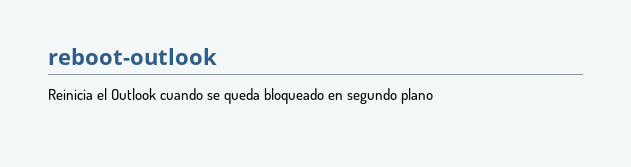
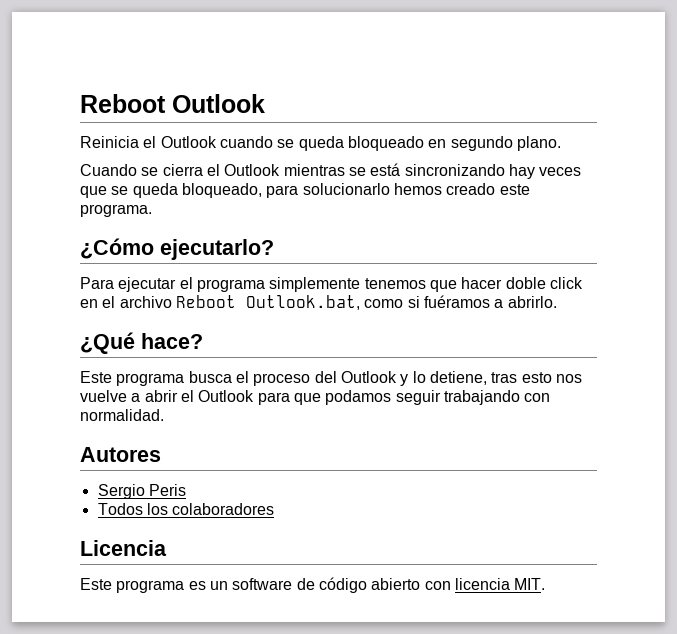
- reboot-outlook
+ Reboot Outlook
- Reinicia el Outlook cuando se queda bloqueado en segundo plano
+ Reinicia el Outlook cuando se queda bloqueado en segundo plano.
+ Cuando se cierra el Outlook mientras se está sincronizando hay veces que se queda bloqueado, para solucionarlo hemos creado este programa.
+ ¿Cómo ejecutarlo?
+ Para ejecutar el programa simplemente tenemos que hacer doble click en el archivo Reboot Outlook.bat, como si fuéramos a abrirlo.
+ ¿Qué hace?
+ Este programa busca el proceso del Outlook y lo detiene, tras esto nos vuelve a abrir el Outlook para que podamos seguir trabajando con normalidad.
+ Autores
+ Sergio Peris
+ Todos los colaboradores
+ Licencia
+ Este programa es un software de código abierto con licencia MIT.

